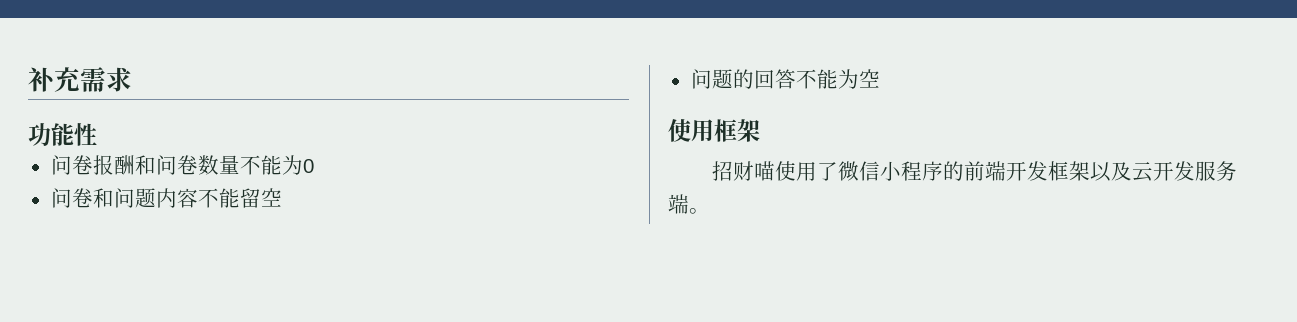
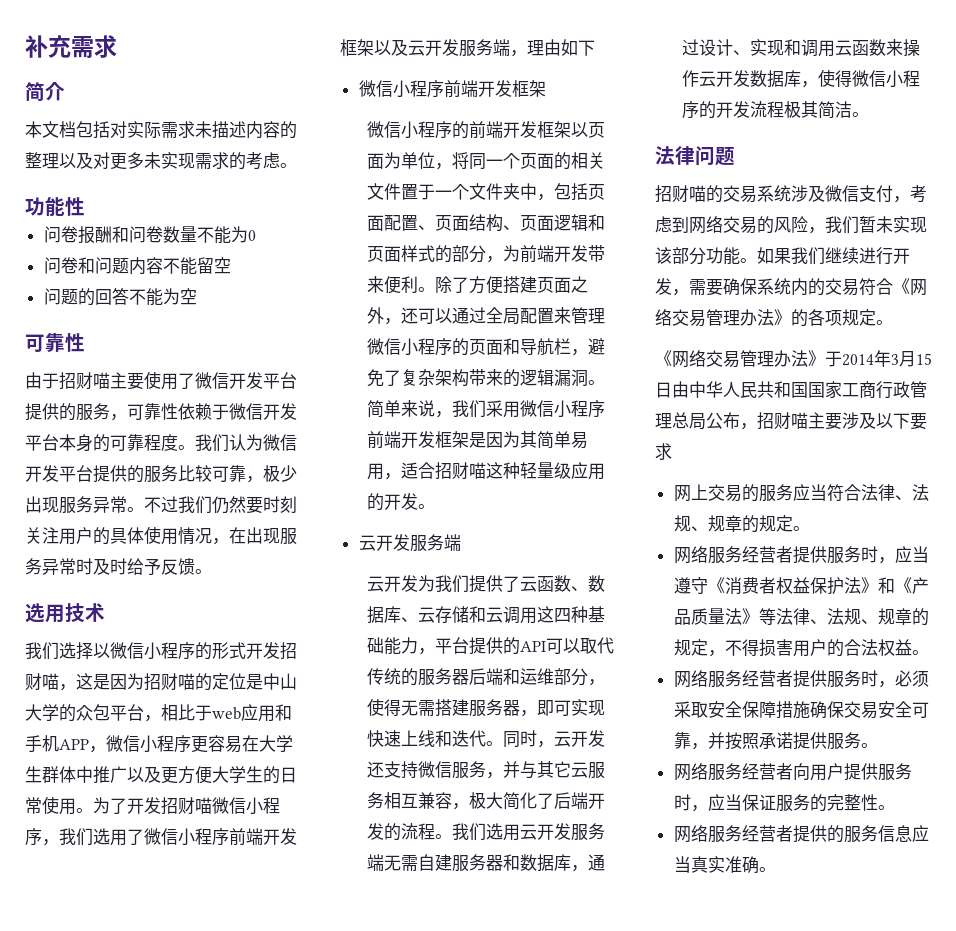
+ 简介
+ 本文档包括对实际需求未描述内容的整理以及对更多未实现需求的考虑。
  问题的回答不能为空
- 使用框架
- 招财喵使用了微信小程序的前端开发框架以及云开发服务端。
+ 可靠性
+ 由于招财喵主要使用了微信开发平台提供的服务，可靠性依赖于微信开发平台本身的可靠程度。我们认为微信开发平台提供的服务比较可靠，极少出现服务异常。不过我们仍然要时刻关注用户的具体使用情况，在出现服务异常时及时给予反馈。
+ 选用技术
+ 我们选择以微信小程序的形式开发招财喵，这是因为招财喵的定位是中山大学的众包平台，相比于web应用和手机APP，微信小程序更容易在大学生群体中推广以及更方便大学生的日常使用。为了开发招财喵微信小程序，我们选用了微信小程序前端开发框架以及云开发服务端，理由如下
+ 微信小程序前端开发框架
+ 微信小程序的前端开发框架以页面为单位，将同一个页面的相关文件置于一个文件夹中，包括页面配置、页面结构、页面逻辑和页面样式的部分，为前端开发带来便利。除了方便搭建页面之外，还可以通过全局配置来管理微信小程序的页面和导航栏，避免了复杂架构带来的逻辑漏洞。简单来说，我们采用微信小程序前端开发框架是因为其简单易用，适合招财喵这种轻量级应用的开发。
+ 云开发服务端
+ 云开发为我们提供了云函数、数据库、云存储和云调用这四种基础能力，平台提供的API可以取代传统的服务器后端和运维部分，使得无需搭建服务器，即可实现快速上线和迭代。同时，云开发还支持微信服务，并与其它云服务相互兼容，极大简化了后端开发的流程。我们选用云开发服务端无需自建服务器和数据库，通过设计、实现和调用云函数来操作云开发数据库，使得微信小程序的开发流程极其简洁。
+ 法律问题
+ 招财喵的交易系统涉及微信支付，考虑到网络交易的风险，我们暂未实现该部分功能。如果我们继续进行开发，需要确保系统内的交易符合《网络交易管理办法》的各项规定。
+ 《网络交易管理办法》于2014年3月15日由中华人民共和国国家工商行政管理总局公布，招财喵主要涉及以下要求
+ 网上交易的服务应当符合法律、法规、规章的规定。
+ 网络服务经营者提供服务时，应当遵守《消费者权益保护法》和《产品质量法》等法律、法规、规章的规定，不得损害用户的合法权益。
+ 网络服务经营者提供服务时，必须采取安全保障措施确保交易安全可靠，并按照承诺提供服务。
+ 网络服务经营者向用户提供服务时，应当保证服务的完整性。
+ 网络服务经营者提供的服务信息应当真实准确。

